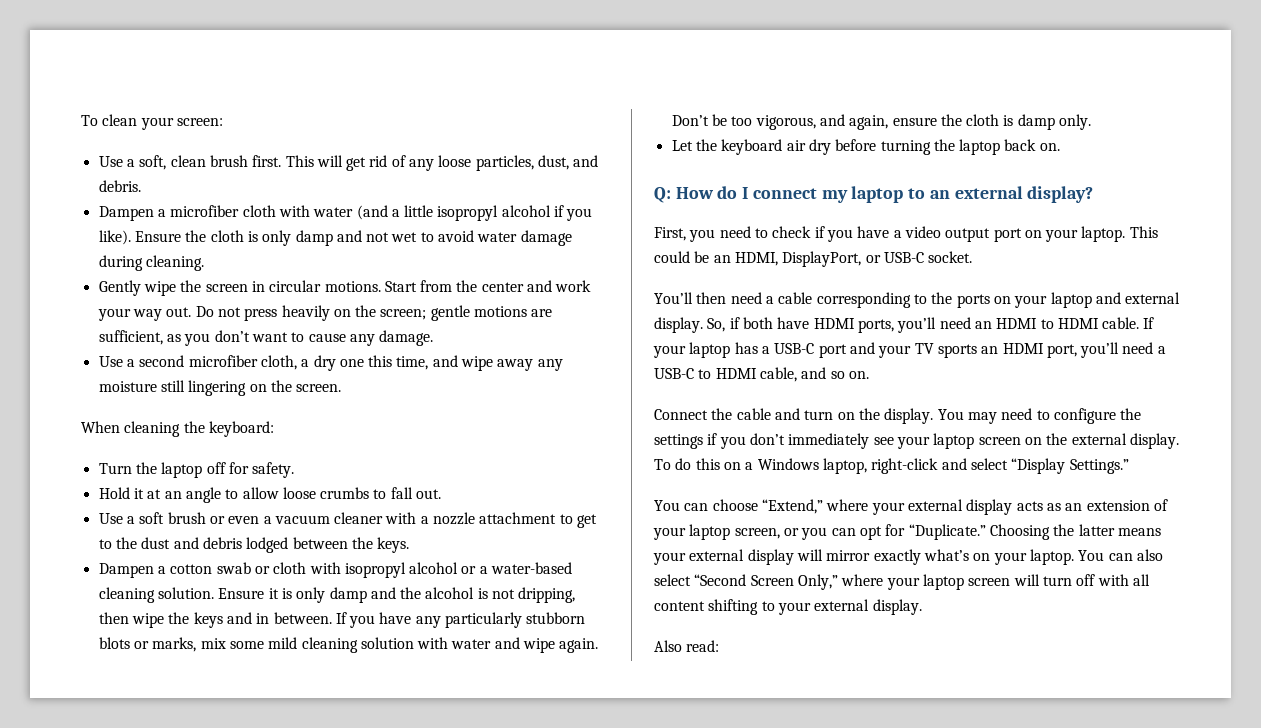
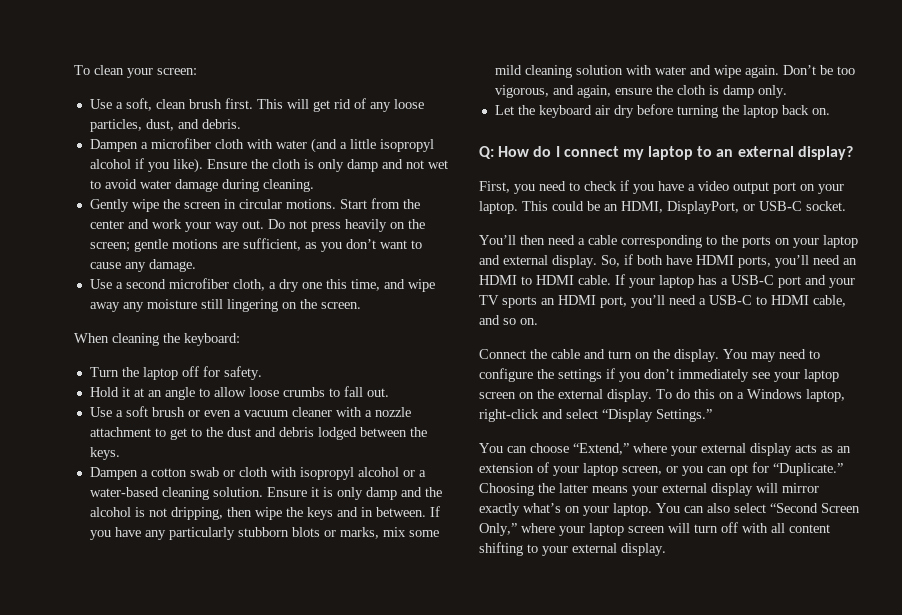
- Also read:

